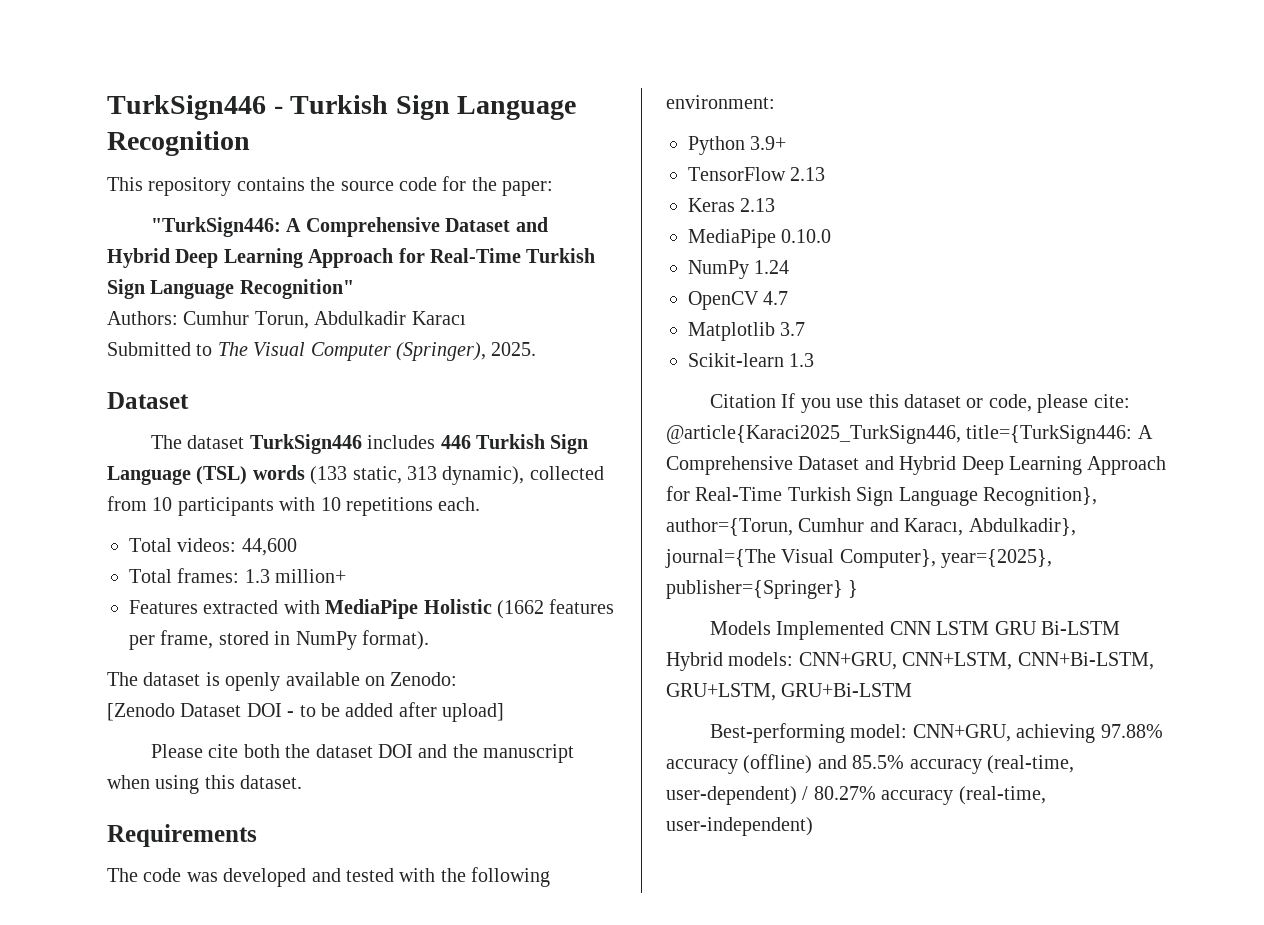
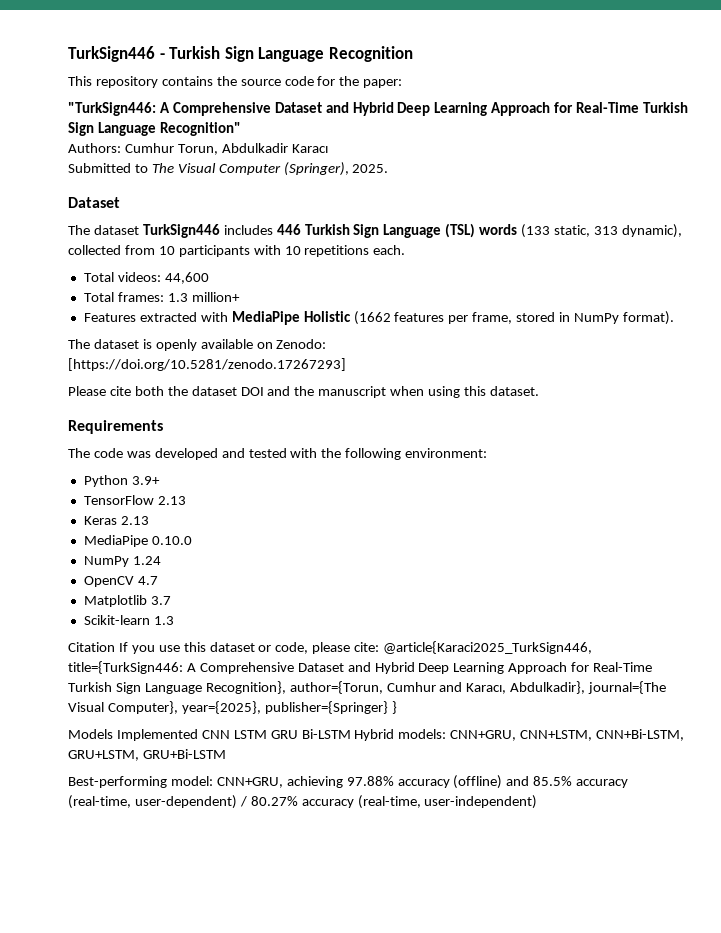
- [Zenodo Dataset DOI - to be added after upload]
+ [https://doi.org/10.5281/zenodo.17267293]

